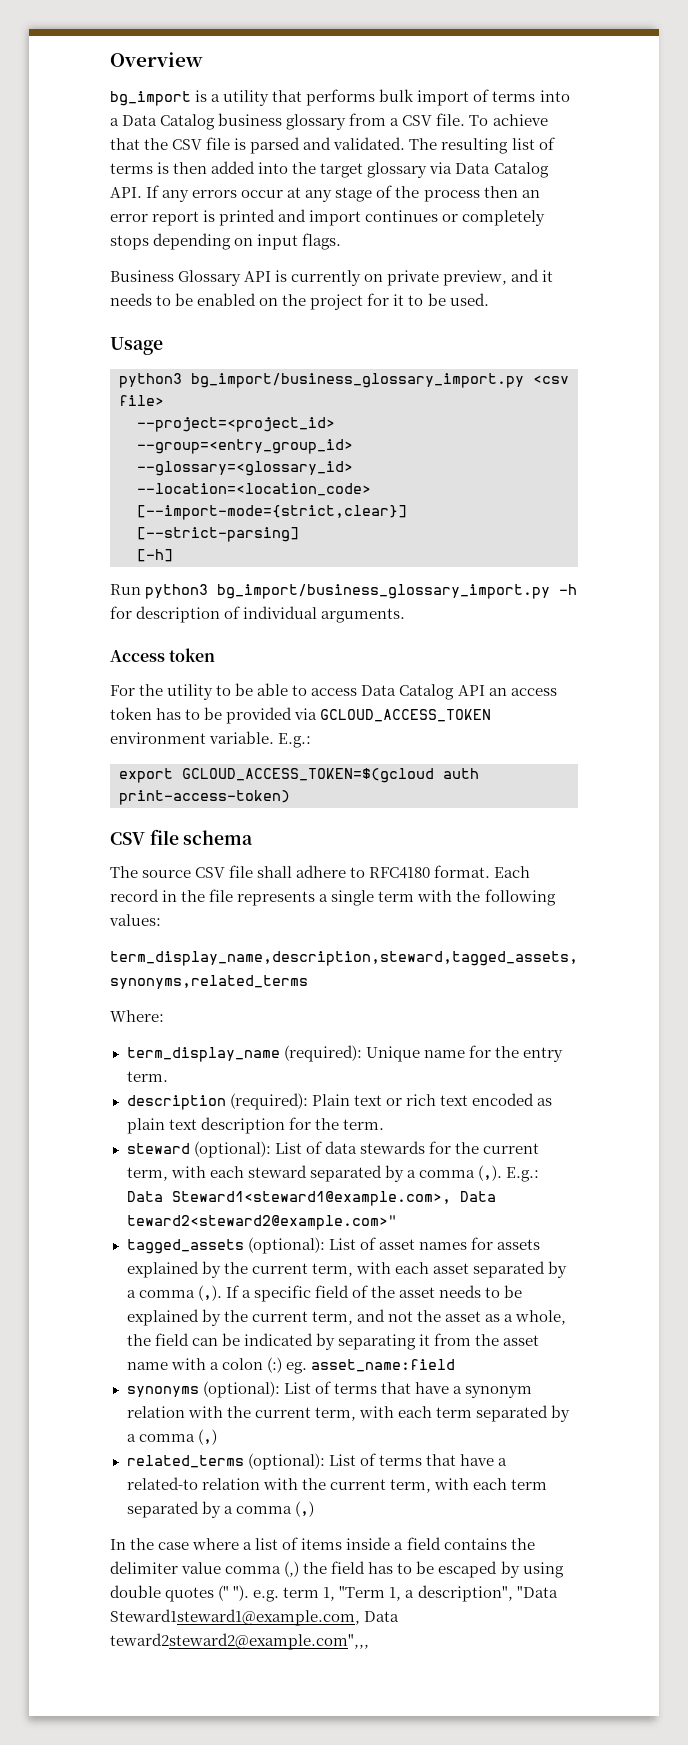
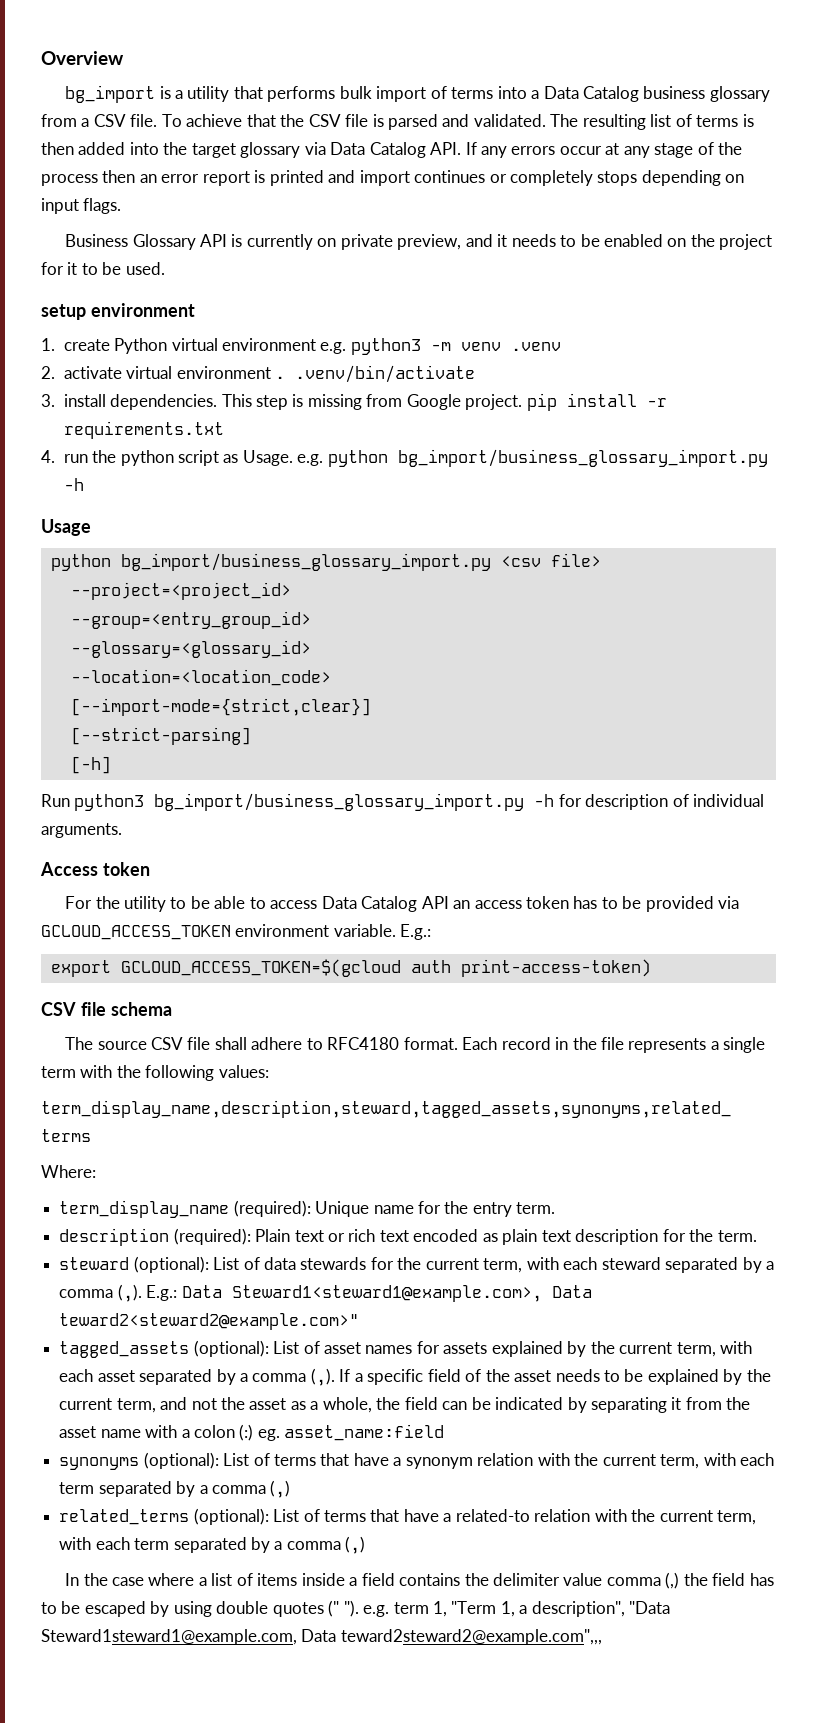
+ setup environment
+ 1. create Python virtual environment e.g. python3 -m venv .venv
+ 2. activate virtual environment . .venv/bin/activate
+ 3. install dependencies. This step is missing from Google project. pip install -r requirements.txt
+ 4. run the python script as Usage. e.g. python bg_import/business_glossary_import.py -h
- python3 bg_import/business_glossary_import.py <csv file>
+ python bg_import/business_glossary_import.py <csv file>

